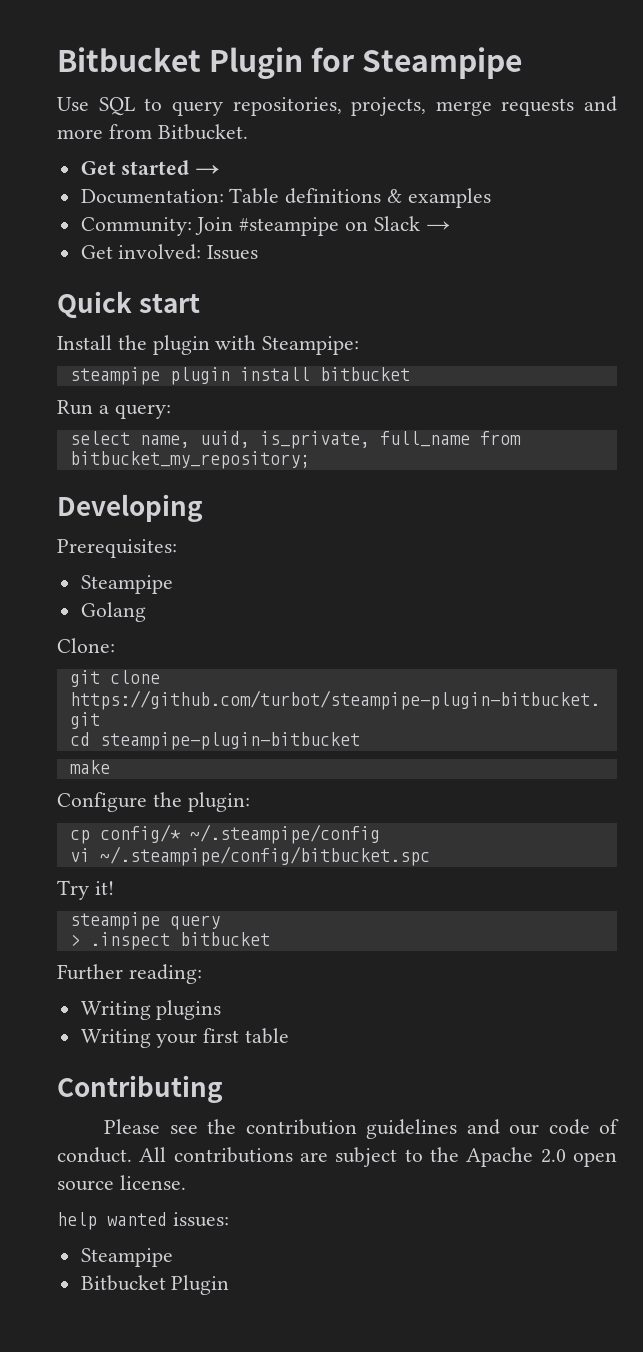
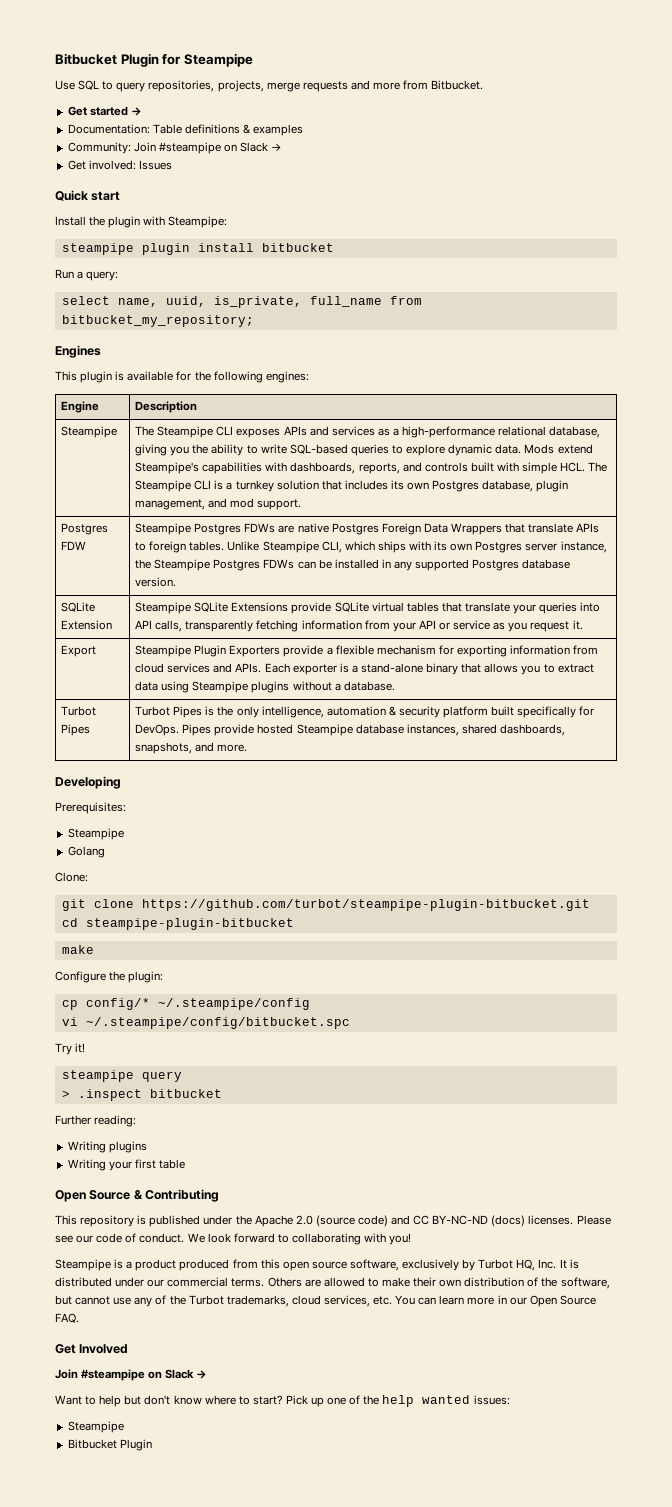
+ Engines
+ This plugin is available for the following engines:
+ Engine | Description
+ Steampipe | The Steampipe CLI exposes APIs and services as a high-performance relational database, giving you the ability to write SQL-based queries to explore dynamic data. Mods extend Steampipe's capabilities with dashboards, reports, and controls built with simple HCL. The Steampipe CLI is a turnkey solution that includes its own Postgres database, plugin management, and mod support.
+ Postgres FDW | Steampipe Postgres FDWs are native Postgres Foreign Data Wrappers that translate APIs to foreign tables. Unlike Steampipe CLI, which ships with its own Postgres server instance, the Steampipe Postgres FDWs can be installed in any supported Postgres database version.
+ SQLite Extension | Steampipe SQLite Extensions provide SQLite virtual tables that translate your queries into API calls, transparently fetching information from your API or service as you request it.
+ Export | Steampipe Plugin Exporters provide a flexible mechanism for exporting information from cloud services and APIs. Each exporter is a stand-alone binary that allows you to extract data using Steampipe plugins without a database.
+ Turbot Pipes | Turbot Pipes is the only intelligence, automation & security platform built specifically for DevOps. Pipes provide hosted Steampipe database instances, shared dashboards, snapshots, and more.
- Contributing
- Please see the contribution guidelines and our code of conduct. All contributions are subject to the Apache 2.0 open source license.
- help wanted issues:
+ Open Source & Contributing
+ This repository is published under the Apache 2.0 (source code) and CC BY-NC-ND (docs) licenses. Please see our code of conduct. We look forward to collaborating with you!
+ Steampipe is a product produced from this open source software, exclusively by Turbot HQ, Inc. It is distributed under our commercial terms. Others are allowed to make their own distribution of the software, but cannot use any of the Turbot trademarks, cloud services, etc. You can learn more in our Open Source FAQ.
+ Get Involved
+ Join #steampipe on Slack →
+ Want to help but don't know where to start? Pick up one of the help wanted issues:

